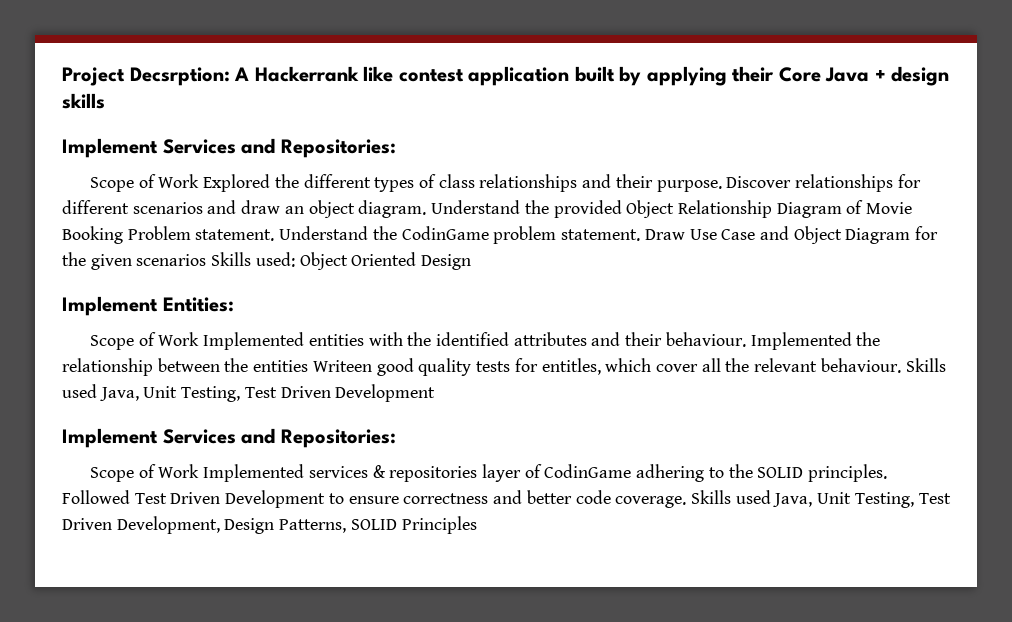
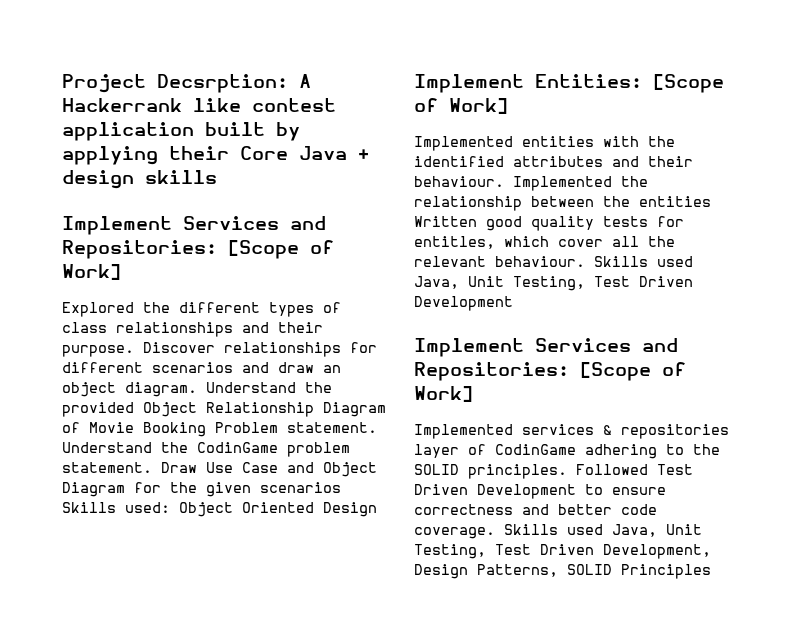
  Project Decsrption: A Hackerrank like contest application built by applying their Core Java + design skills
- Implement Services and Repositories:
- Scope of Work Explored the different types of class relationships and their purpose.
+ Implement Services and Repositories: [Scope of Work]
+ Explored the different types of class relationships and their purpose.
- Implement Entities:
- Scope of Work Implemented entities with the identified attributes and their behaviour.
+ Implement Entities: [Scope of Work]
+ Implemented entities with the identified attributes and their behaviour.
- Implemented the relationship between the entities Writeen good quality tests for entitles, which cover all the relevant behaviour.
+ Implemented the relationship between the entities Written good quality tests for entitles, which cover all the relevant behaviour.
  Skills used Java, Unit Testing, Test Driven Development
- Implement Services and Repositories:
- Scope of Work Implemented services & repositories layer of CodinGame adhering to the SOLID principles.
+ Implement Services and Repositories: [Scope of Work]
+ Implemented services & repositories layer of CodinGame adhering to the SOLID principles.

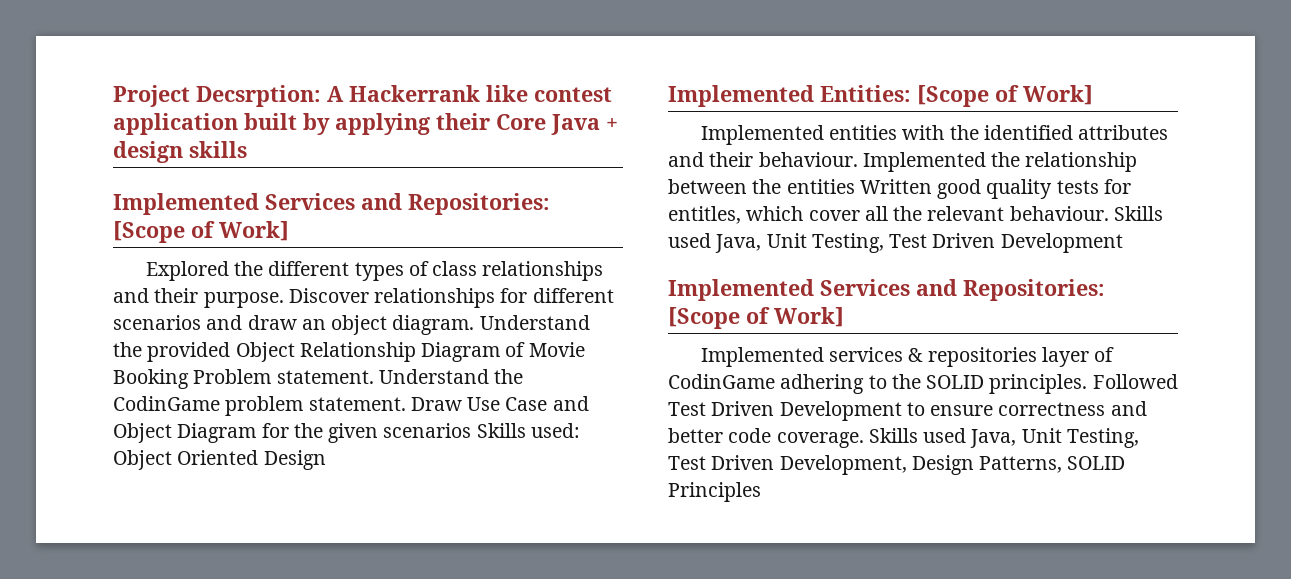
  Project Decsrption: A Hackerrank like contest application built by applying their Core Java + design skills
- Implement Services and Repositories: [Scope of Work]
+ Implemented Services and Repositories: [Scope of Work]
- Implement Entities: [Scope of Work]
+ Implemented Entities: [Scope of Work]
  Skills used Java, Unit Testing, Test Driven Development
- Implement Services and Repositories: [Scope of Work]
+ Implemented Services and Repositories: [Scope of Work]

